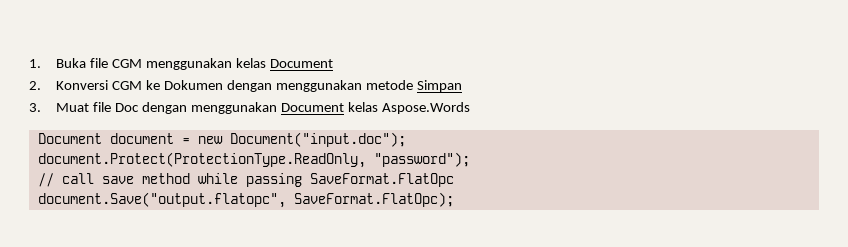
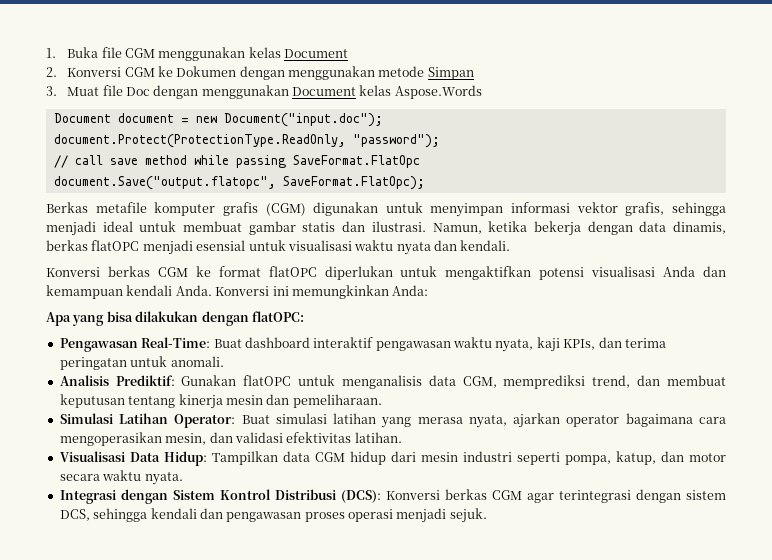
+ Berkas metafile komputer grafis (CGM) digunakan untuk menyimpan informasi vektor grafis, sehingga menjadi ideal untuk membuat gambar statis dan ilustrasi. Namun, ketika bekerja dengan data dinamis, berkas flatOPC menjadi esensial untuk visualisasi waktu nyata dan kendali.
+ Konversi berkas CGM ke format flatOPC diperlukan untuk mengaktifkan potensi visualisasi Anda dan kemampuan kendali Anda. Konversi ini memungkinkan Anda:
+ Apa yang bisa dilakukan dengan flatOPC:
+ Pengawasan Real-Time: Buat dashboard interaktif pengawasan waktu nyata, kaji KPIs, dan terima peringatan untuk anomali.
+ Analisis Prediktif: Gunakan flatOPC untuk menganalisis data CGM, memprediksi trend, dan membuat keputusan tentang kinerja mesin dan pemeliharaan.
+ Simulasi Latihan Operator: Buat simulasi latihan yang merasa nyata, ajarkan operator bagaimana cara mengoperasikan mesin, dan validasi efektivitas latihan.
+ Visualisasi Data Hidup: Tampilkan data CGM hidup dari mesin industri seperti pompa, katup, dan motor secara waktu nyata.
+ Integrasi dengan Sistem Kontrol Distribusi (DCS): Konversi berkas CGM agar terintegrasi dengan sistem DCS, sehingga kendali dan pengawasan proses operasi menjadi sejuk.

